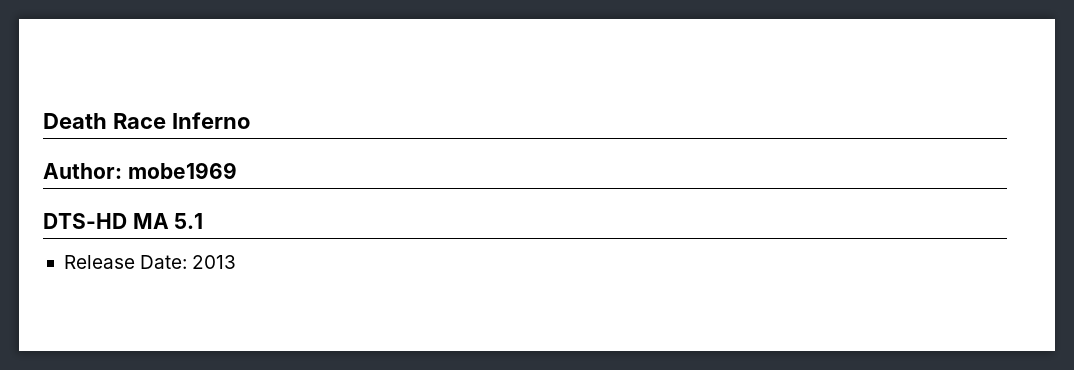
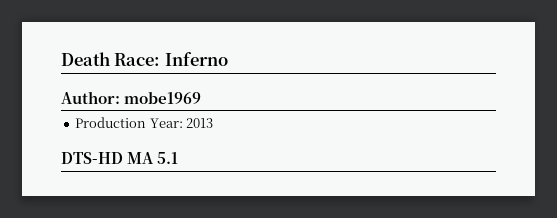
- Death Race Inferno
+ Death Race: Inferno
+ Production Year: 2013
- Release Date: 2013

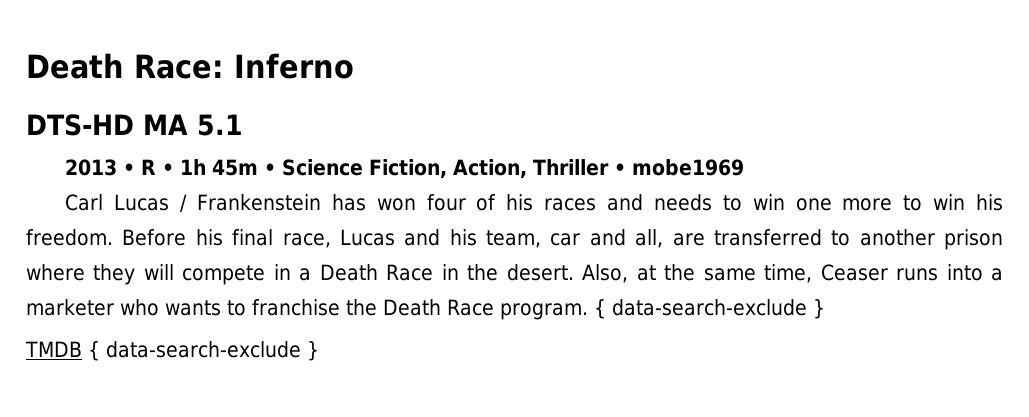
- Author: mobe1969
- Production Year: 2013
  DTS-HD MA 5.1
+ 2013 • R • 1h 45m • Science Fiction, Action, Thriller • mobe1969
+ Carl Lucas / Frankenstein has won four of his races and needs to win one more to win his freedom. Before his final race, Lucas and his team, car and all, are transferred to another prison where they will compete in a Death Race in the desert. Also, at the same time, Ceaser runs into a marketer who wants to franchise the Death Race program. { data-search-exclude }
+ TMDB { data-search-exclude }

